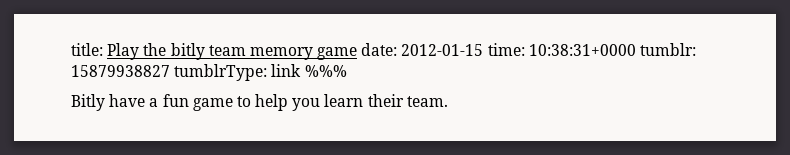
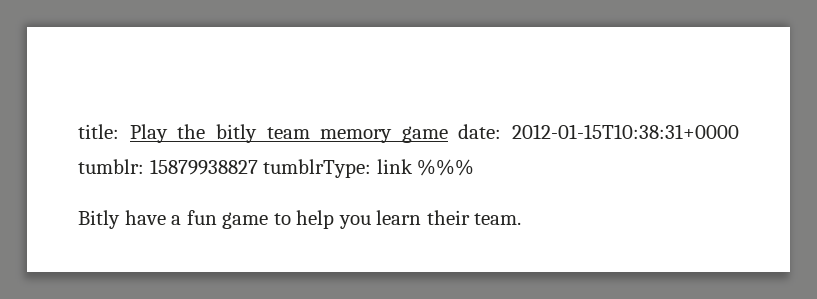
- title: Play the bitly team memory game date: 2012-01-15 time: 10:38:31+0000 tumblr: 15879938827 tumblrType: link %%%
+ title: Play the bitly team memory game date: 2012-01-15T10:38:31+0000 tumblr: 15879938827 tumblrType: link %%%

